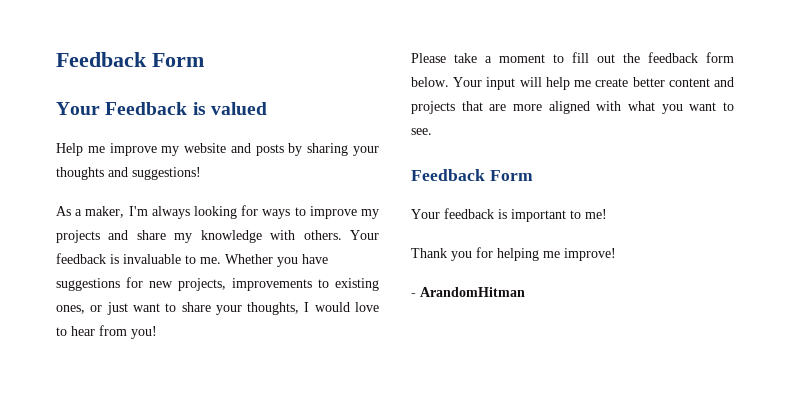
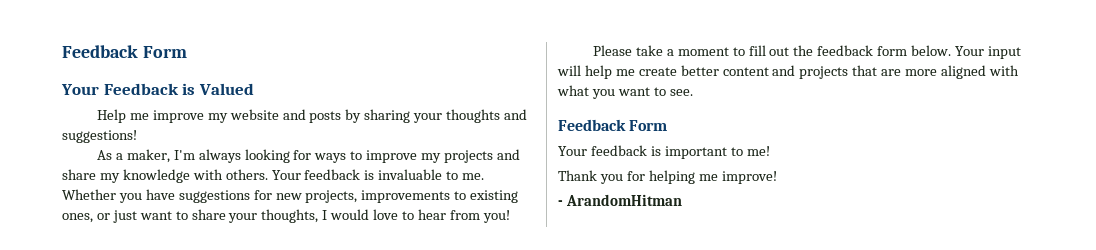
- Your Feedback is valued
+ Your Feedback is Valued

